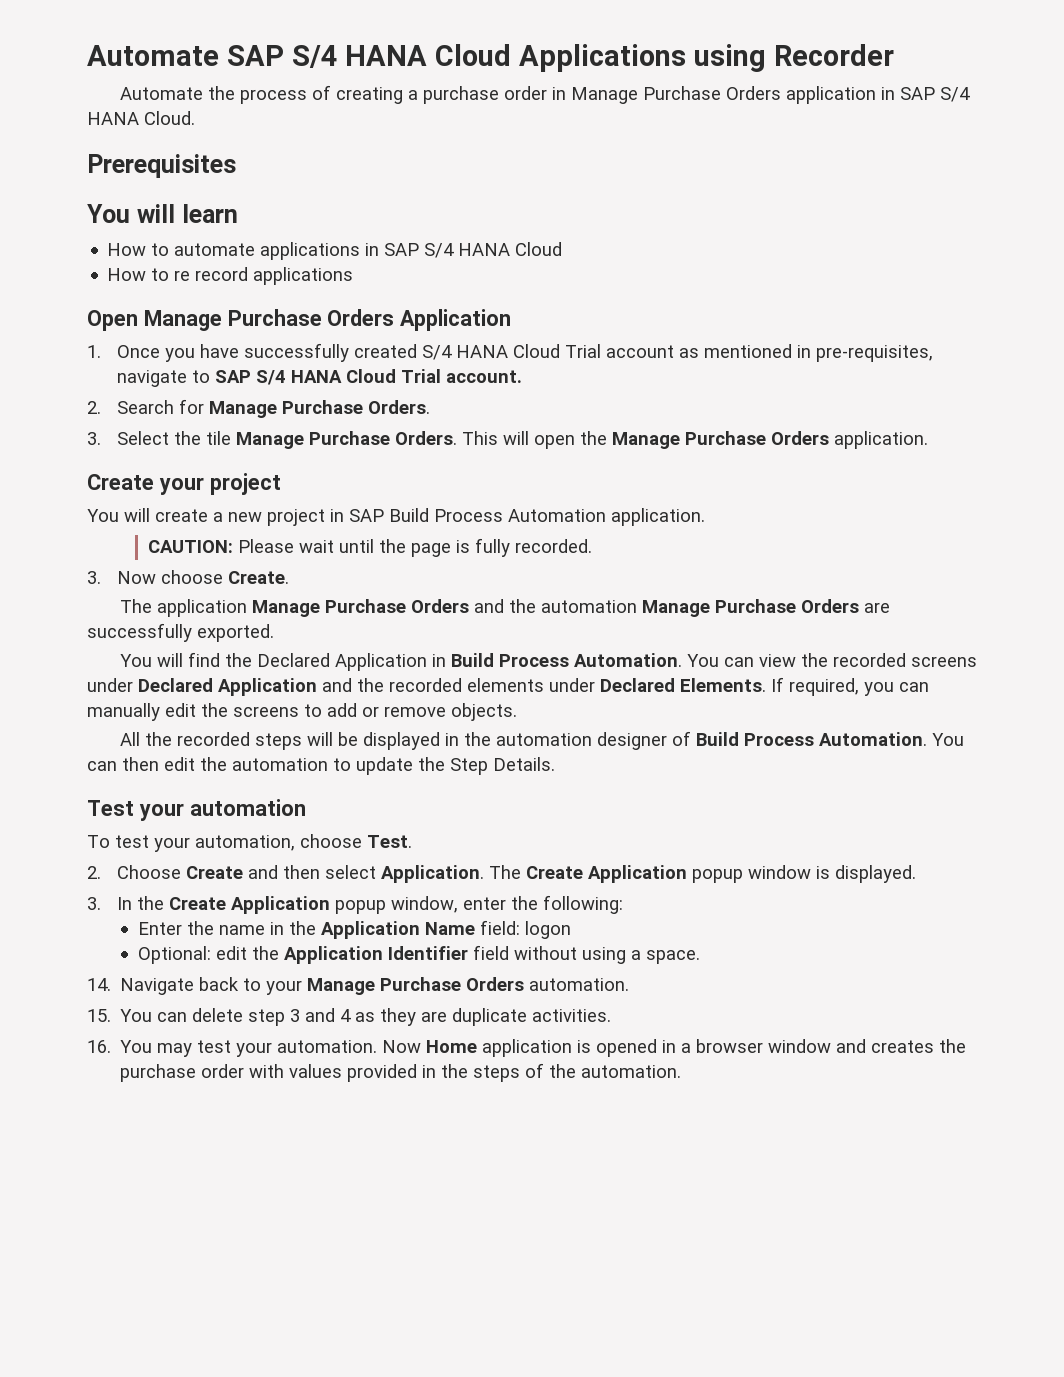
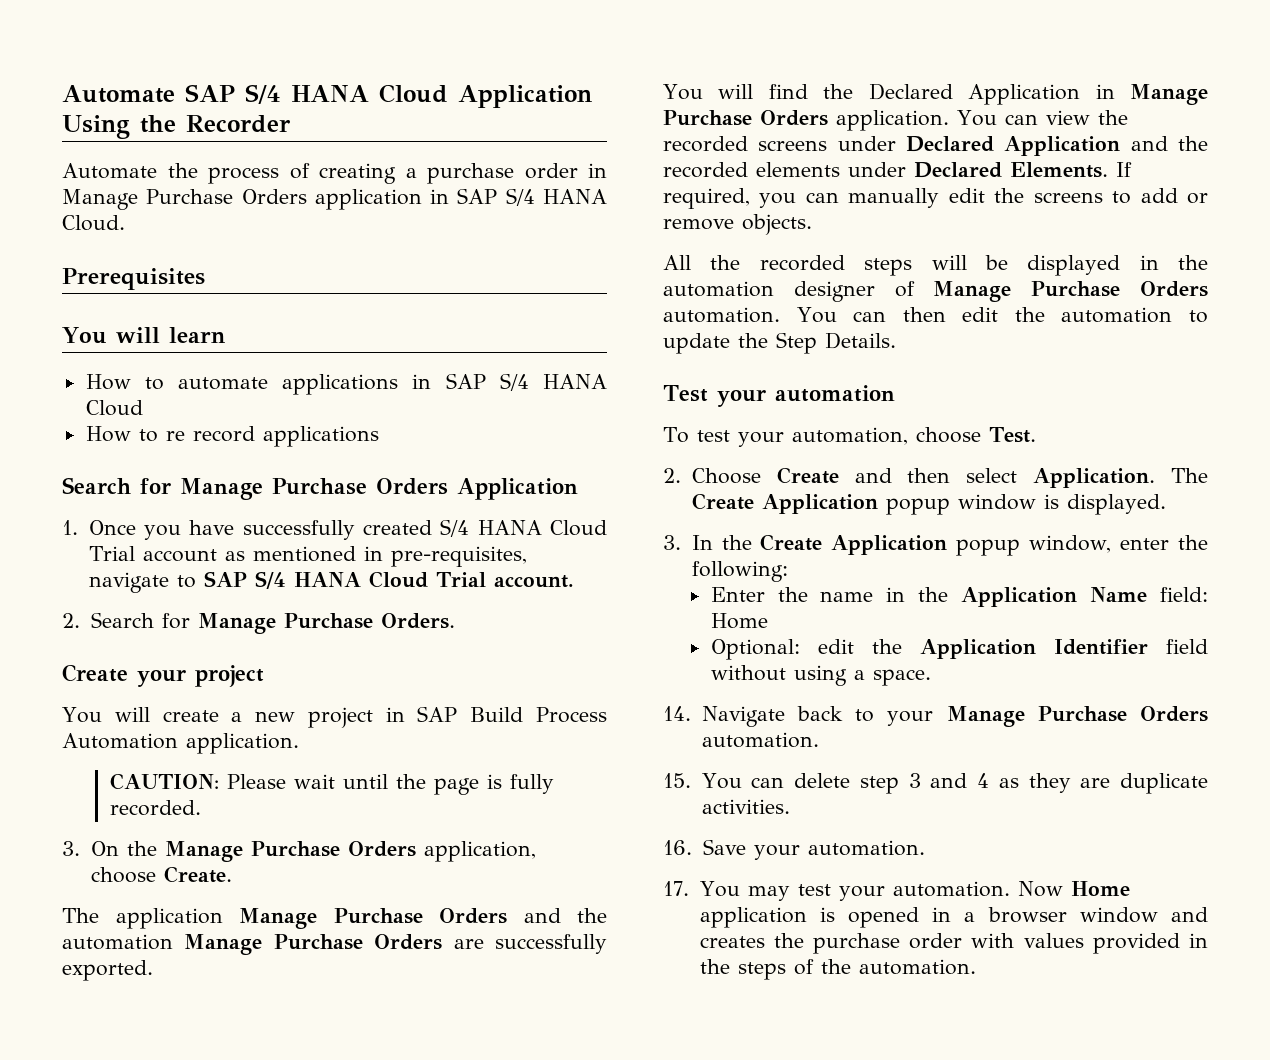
- Automate SAP S/4 HANA Cloud Applications using Recorder
+ Automate SAP S/4 HANA Cloud Application Using the Recorder
- Open Manage Purchase Orders Application
+ Search for Manage Purchase Orders Application
- 3. Select the tile Manage Purchase Orders. This will open the Manage Purchase Orders application.
- 3. Now choose Create.
+ 3. On the Manage Purchase Orders application, choose Create.
- You will find the Declared Application in Build Process Automation.
+ You will find the Declared Application in Manage Purchase Orders application.
- All the recorded steps will be displayed in the automation designer of Build Process Automation.
+ All the recorded steps will be displayed in the automation designer of Manage Purchase Orders automation.
- Enter the name in the Application Name field: logon
+ Enter the name in the Application Name field: Home
- 16. You may test your automation.
+ 16. Save your automation.
+ 17. You may test your automation.

